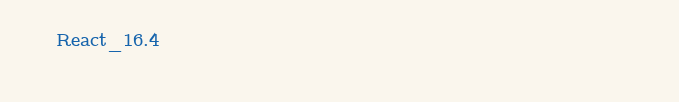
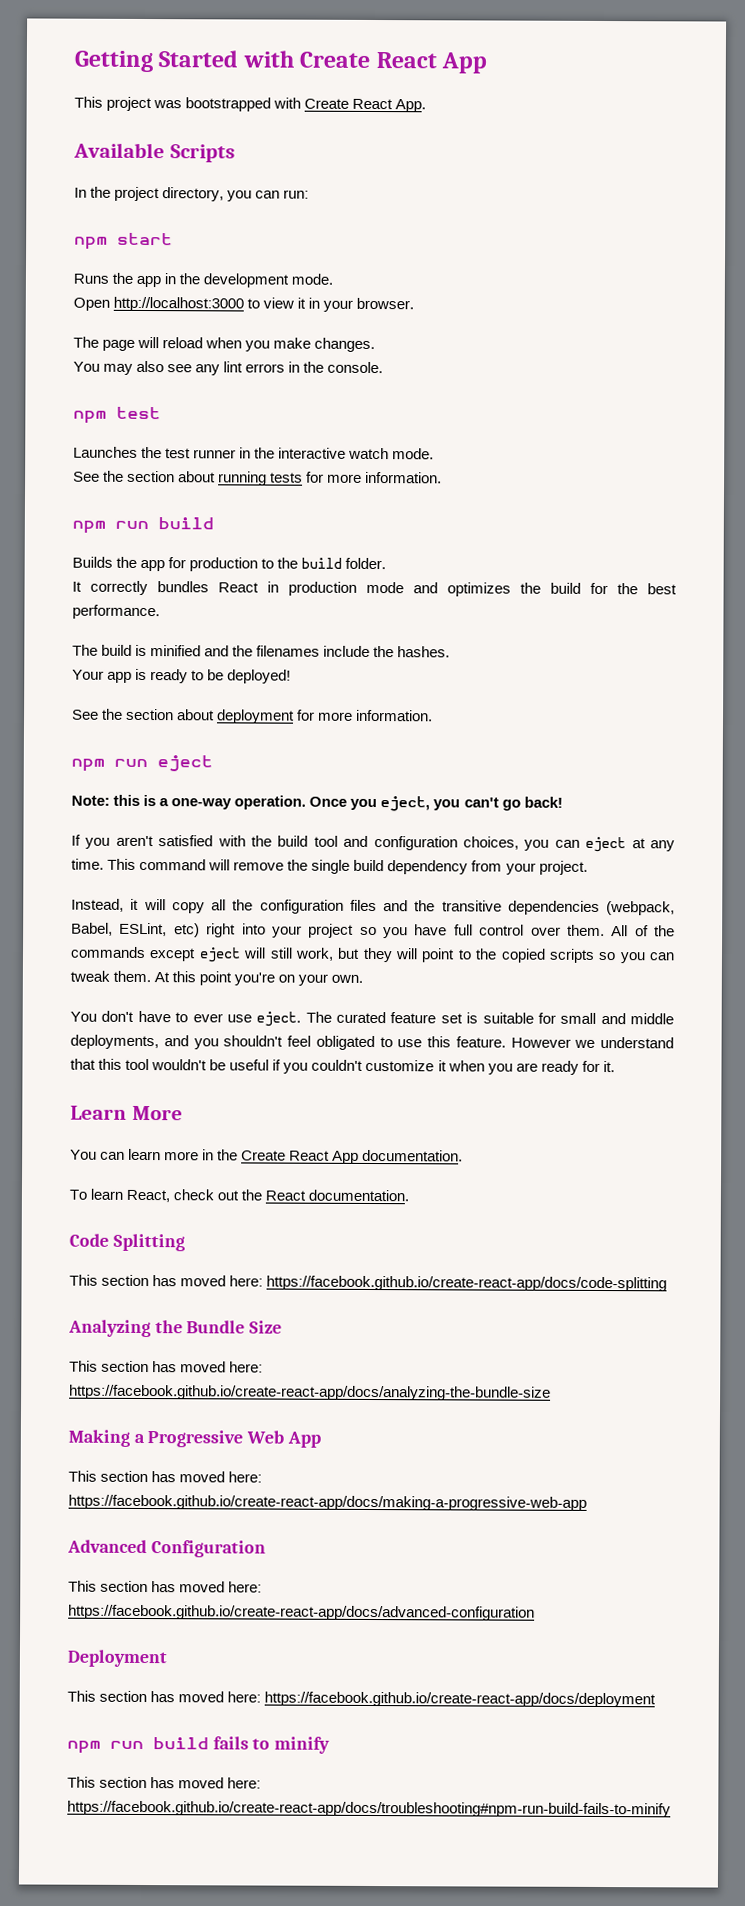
- React_16.4
+ Getting Started with Create React App
+ This project was bootstrapped with Create React App.
+ Available Scripts
+ In the project directory, you can run:
+ npm start
+ Runs the app in the development mode.
+ Open http://localhost:3000 to view it in your browser.
+ The page will reload when you make changes.
+ You may also see any lint errors in the console.
+ npm test
+ Launches the test runner in the interactive watch mode.
+ See the section about running tests for more information.
+ npm run build
+ Builds the app for production to the build folder.
+ It correctly bundles React in production mode and optimizes the build for the best performance.
+ The build is minified and the filenames include the hashes.
+ Your app is ready to be deployed!
+ See the section about deployment for more information.
+ npm run eject
+ Note: this is a one-way operation. Once you eject, you can't go back!
+ If you aren't satisfied with the build tool and configuration choices, you can eject at any time. This command will remove the single build dependency from your project.
+ Instead, it will copy all the configuration files and the transitive dependencies (webpack, Babel, ESLint, etc) right into your project so you have full control over them. All of the commands except eject will still work, but they will point to the copied scripts so you can tweak them. At this point you're on your own.
+ You don't have to ever use eject. The curated feature set is suitable for small and middle deployments, and you shouldn't feel obligated to use this feature. However we understand that this tool wouldn't be useful if you couldn't customize it when you are ready for it.
+ Learn More
+ You can learn more in the Create React App documentation.
+ To learn React, check out the React documentation.
+ Code Splitting
+ This section has moved here: https://facebook.github.io/create-react-app/docs/code-splitting
+ Analyzing the Bundle Size
+ This section has moved here: https://facebook.github.io/create-react-app/docs/analyzing-the-bundle-size
+ Making a Progressive Web App
+ This section has moved here: https://facebook.github.io/create-react-app/docs/making-a-progressive-web-app
+ Advanced Configuration
+ This section has moved here: https://facebook.github.io/create-react-app/docs/advanced-configuration
+ Deployment
+ This section has moved here: https://facebook.github.io/create-react-app/docs/deployment
+ npm run build fails to minify
+ This section has moved here: https://facebook.github.io/create-react-app/docs/troubleshooting#npm-run-build-fails-to-minify

